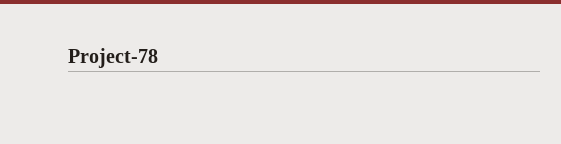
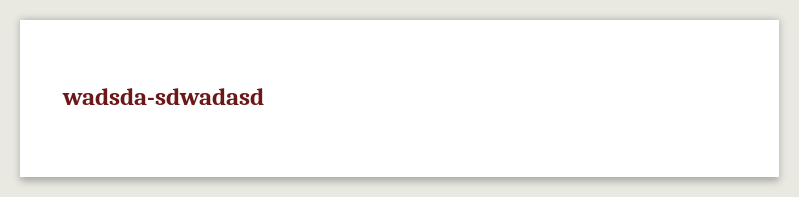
- Project-78
+ wadsda-sdwadasd

